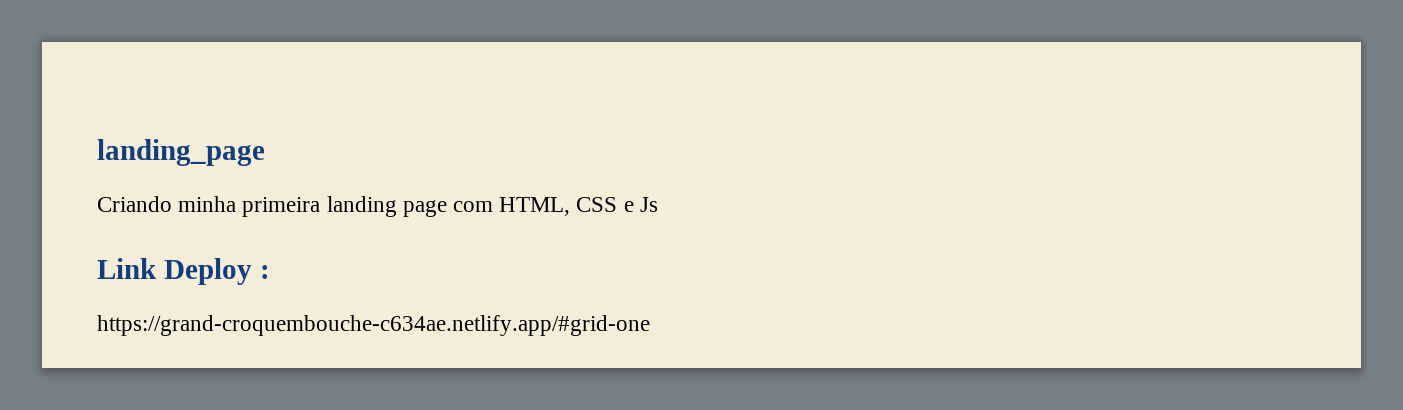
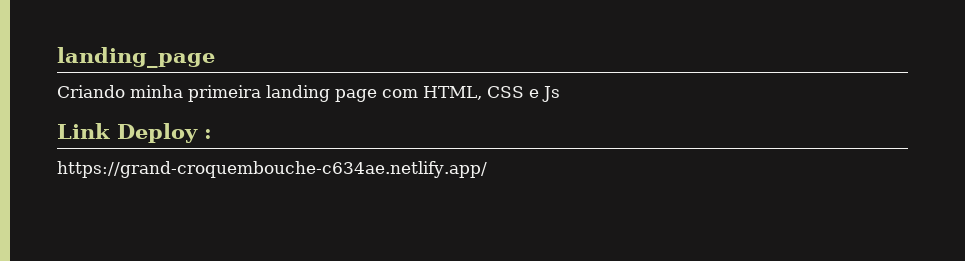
- https://grand-croquembouche-c634ae.netlify.app/#grid-one
+ https://grand-croquembouche-c634ae.netlify.app/

